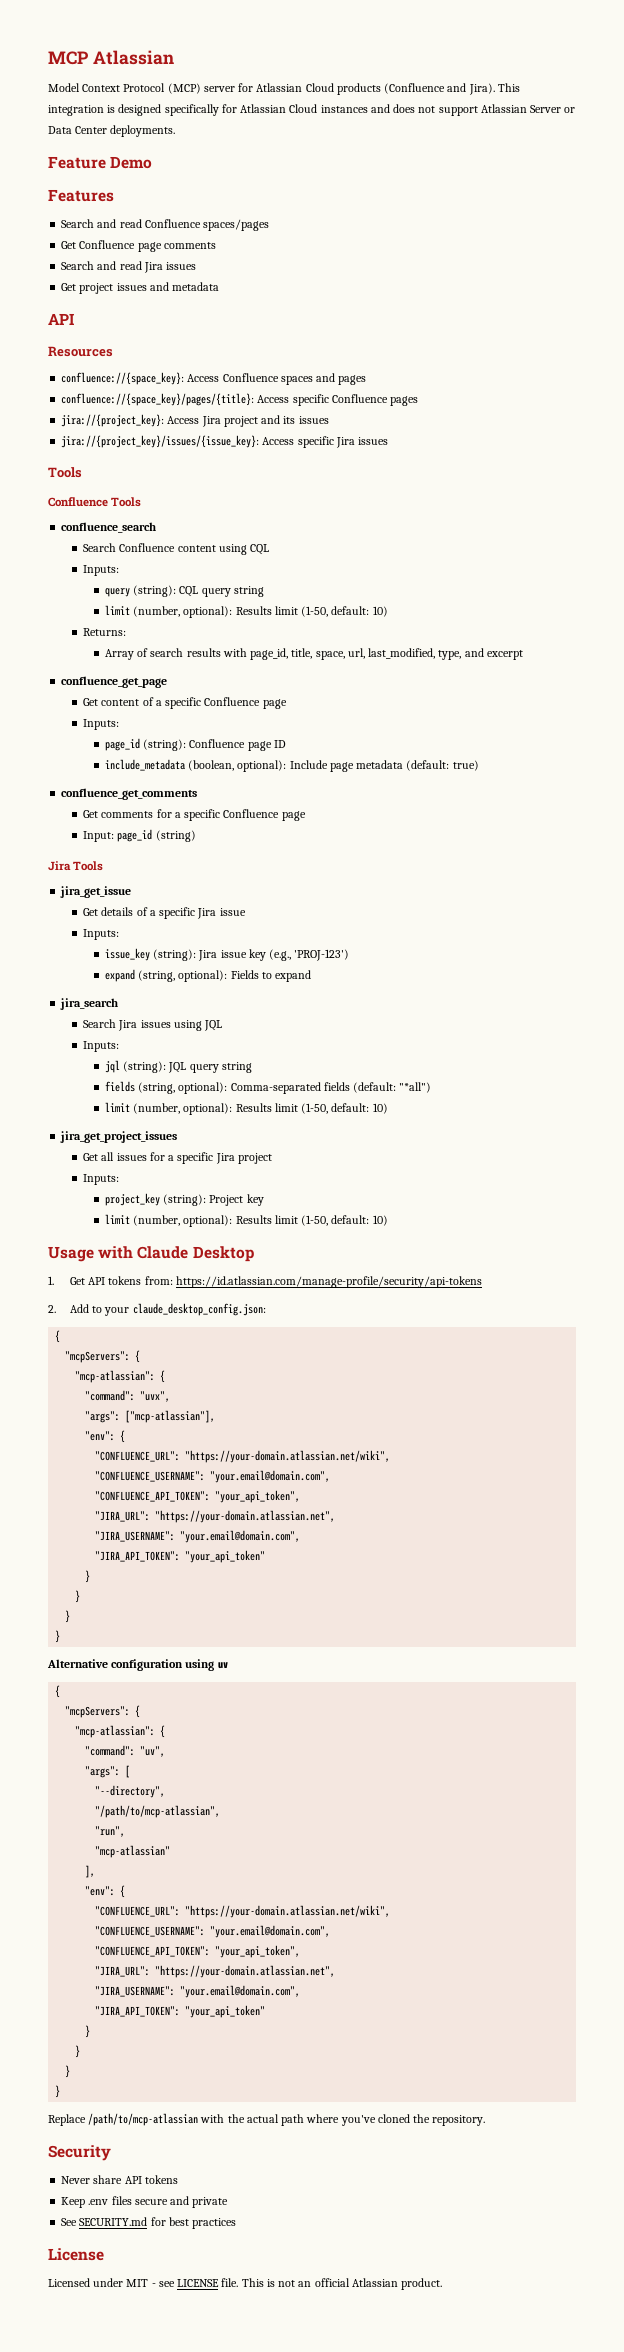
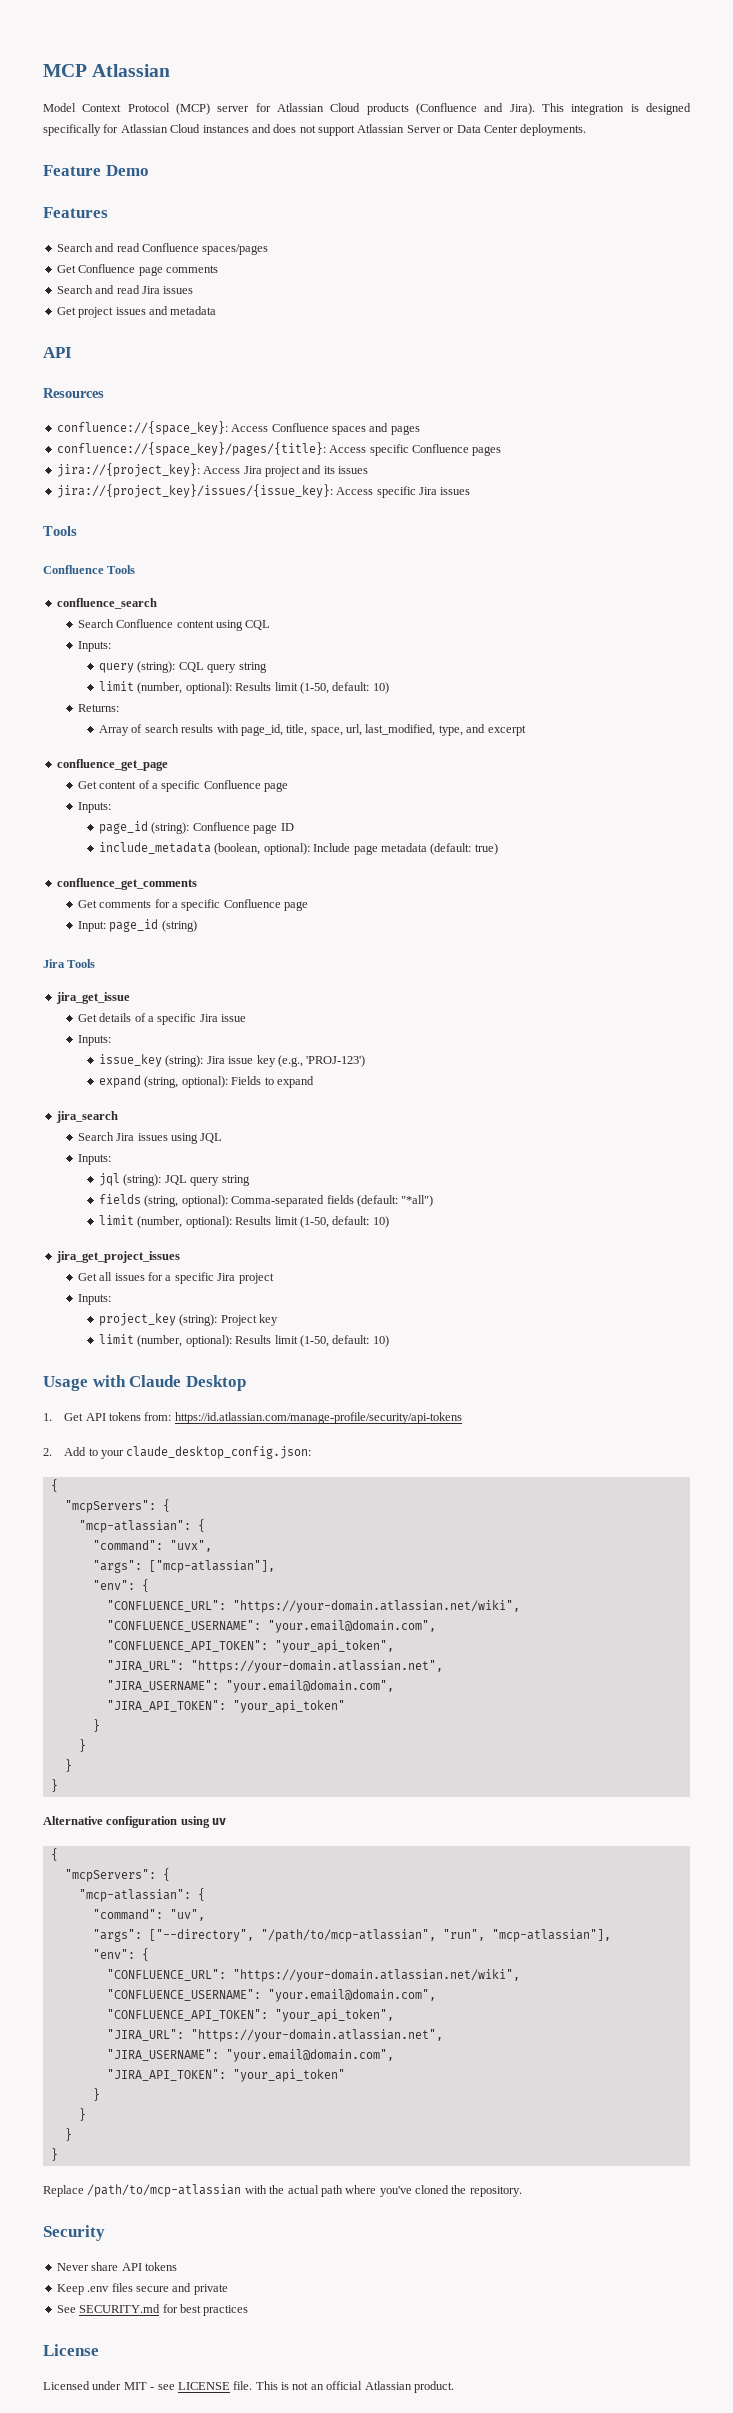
- "args": [
- "--directory",
- "/path/to/mcp-atlassian",
- "run",
- "mcp-atlassian"
- ],
+ "args": ["--directory", "/path/to/mcp-atlassian", "run", "mcp-atlassian"],

